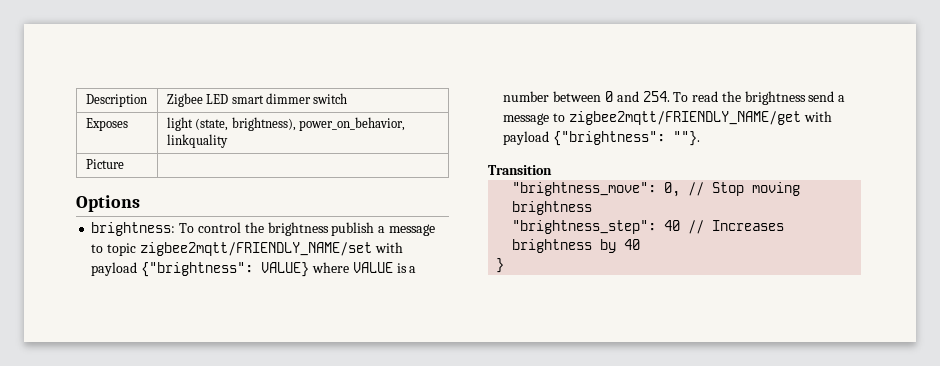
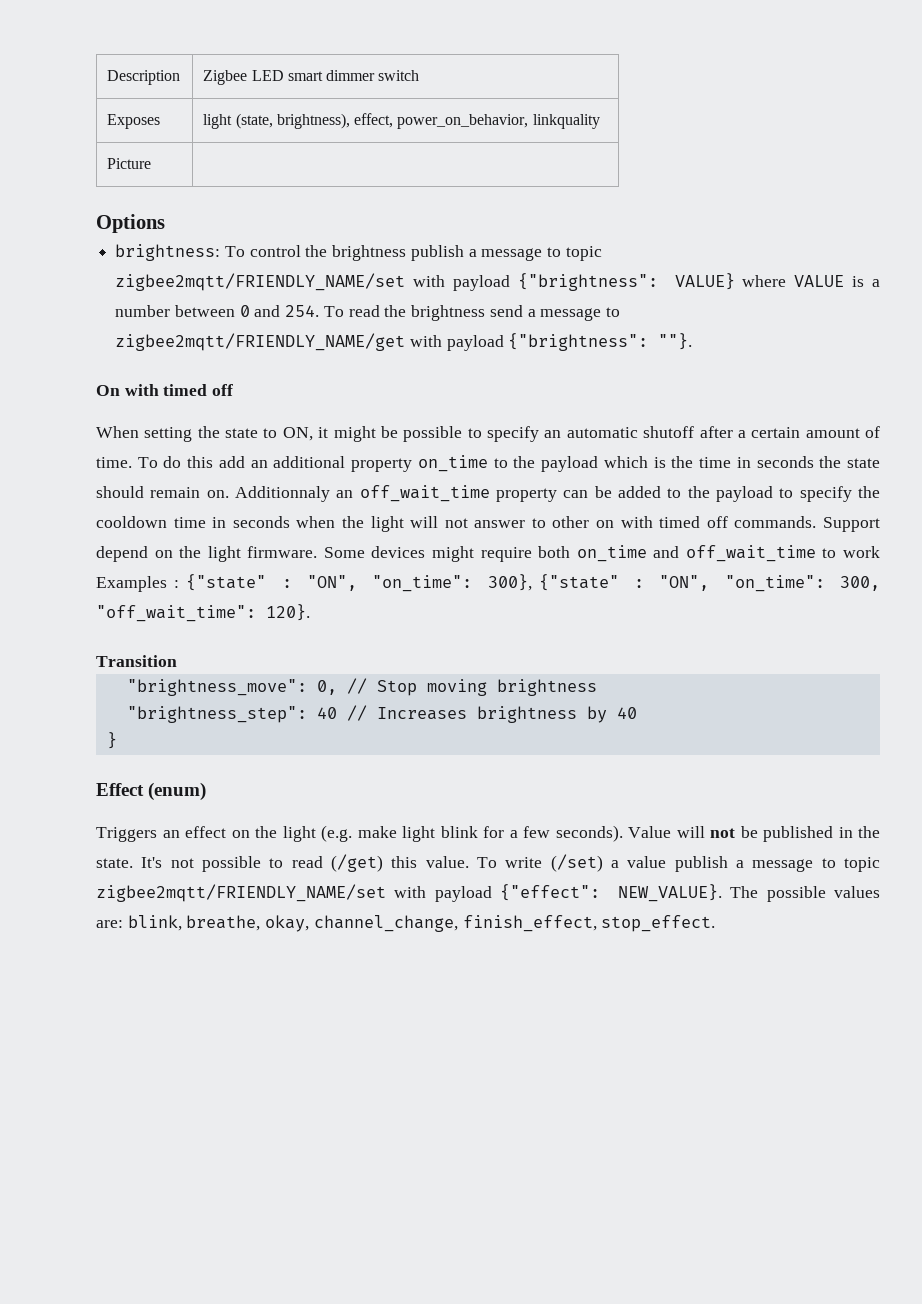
- Exposes | light (state, brightness), power_on_behavior, linkquality
+ Exposes | light (state, brightness), effect, power_on_behavior, linkquality
+ On with timed off
+ When setting the state to ON, it might be possible to specify an automatic shutoff after a certain amount of time. To do this add an additional property on_time to the payload which is the time in seconds the state should remain on. Additionnaly an off_wait_time property can be added to the payload to specify the cooldown time in seconds when the light will not answer to other on with timed off commands. Support depend on the light firmware. Some devices might require both on_time and off_wait_time to work Examples : {"state" : "ON", "on_time": 300}, {"state" : "ON", "on_time": 300, "off_wait_time": 120}.
+ Effect (enum)
+ Triggers an effect on the light (e.g. make light blink for a few seconds). Value will not be published in the state. It's not possible to read (/get) this value. To write (/set) a value publish a message to topic zigbee2mqtt/FRIENDLY_NAME/set with payload {"effect": NEW_VALUE}. The possible values are: blink, breathe, okay, channel_change, finish_effect, stop_effect.

